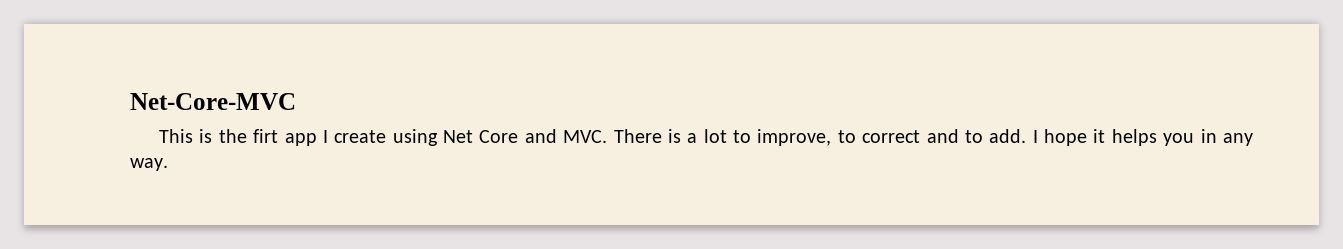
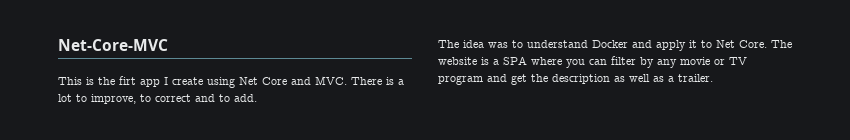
- This is the firt app I create using Net Core and MVC. There is a lot to improve, to correct and to add. I hope it helps you in any way.
+ This is the firt app I create using Net Core and MVC. There is a lot to improve, to correct and to add.
+ The idea was to understand Docker and apply it to Net Core. The website is a SPA where you can filter by any movie or TV program and get the description as well as a trailer.

